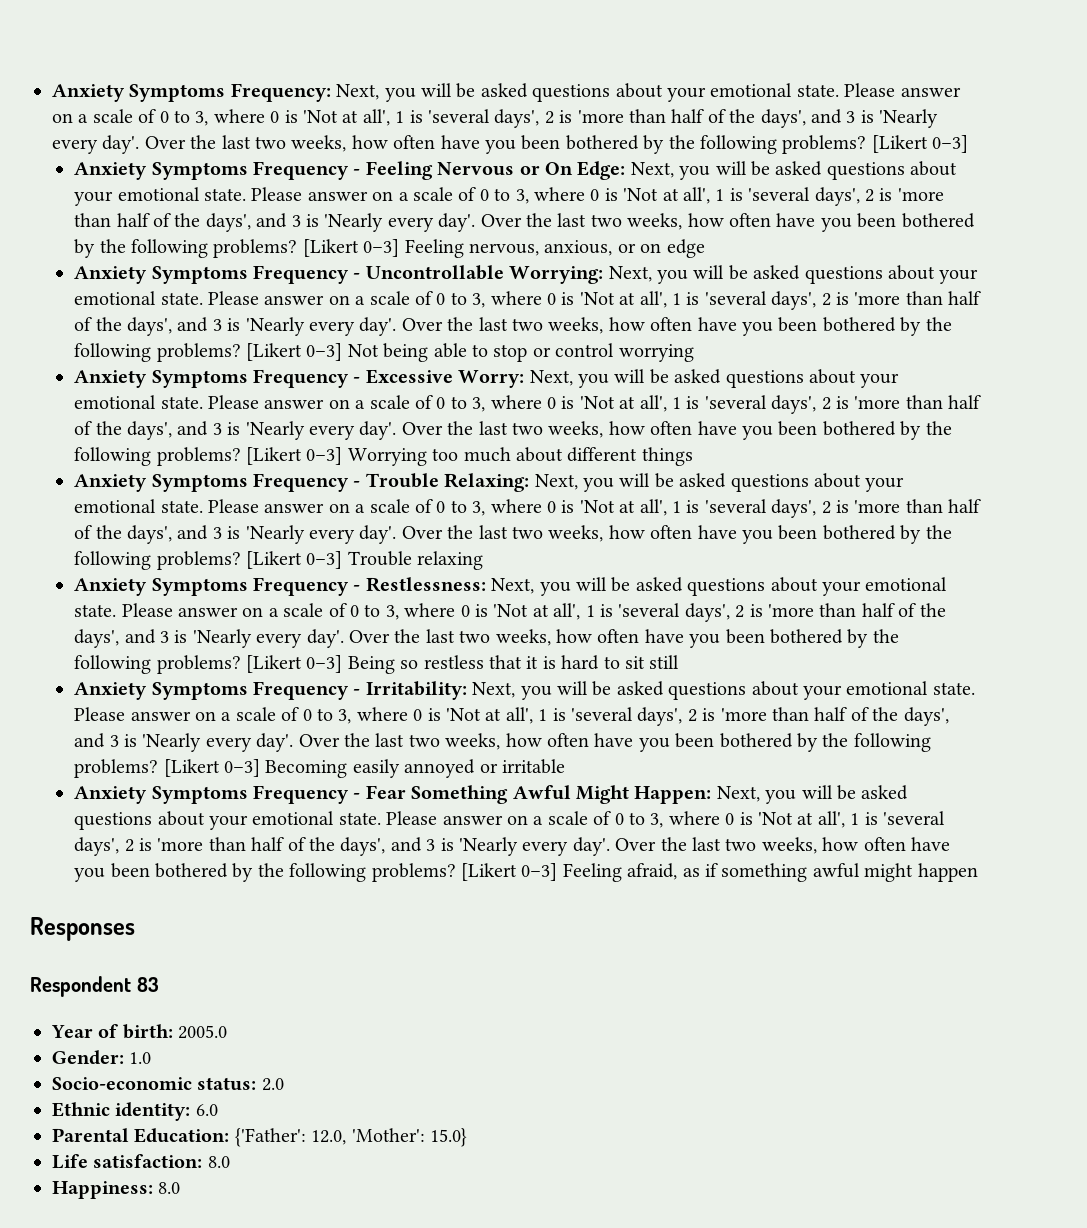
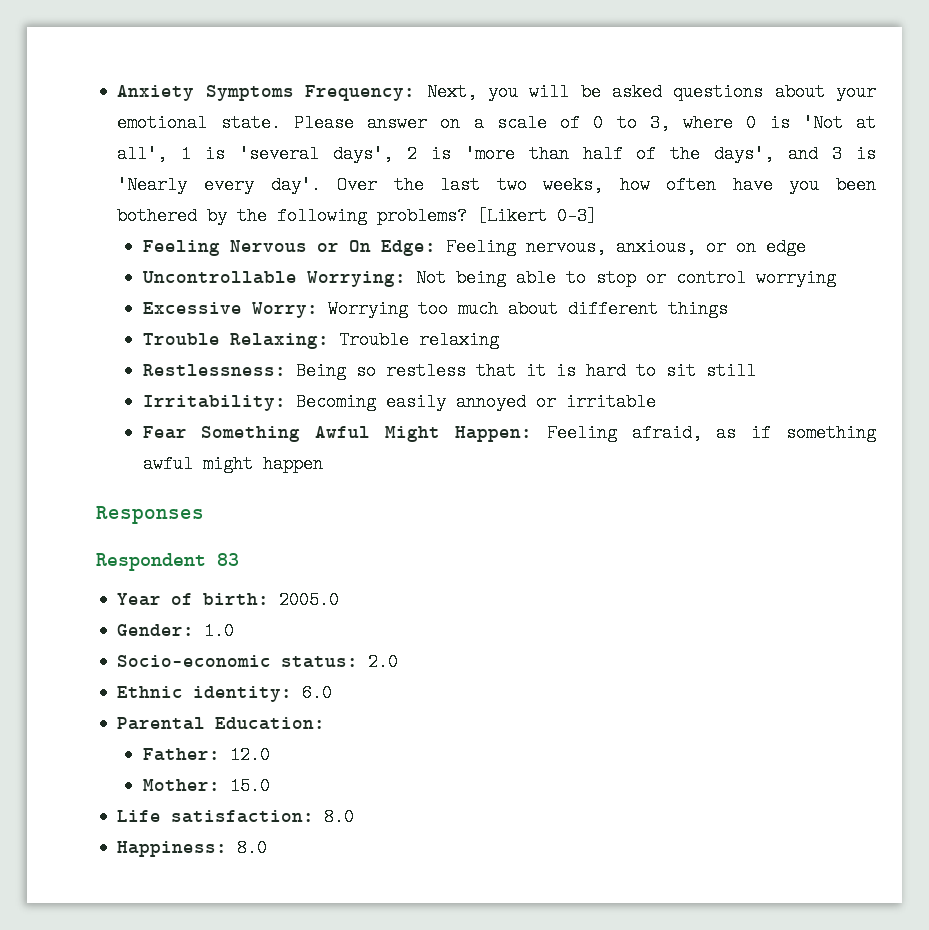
- Anxiety Symptoms Frequency - Feeling Nervous or On Edge: Next, you will be asked questions about your emotional state. Please answer on a scale of 0 to 3, where 0 is 'Not at all', 1 is 'several days', 2 is 'more than half of the days', and 3 is 'Nearly every day'. Over the last two weeks, how often have you been bothered by the following problems? [Likert 0–3] Feeling nervous, anxious, or on edge
+ Feeling Nervous or On Edge: Feeling nervous, anxious, or on edge
- Anxiety Symptoms Frequency - Uncontrollable Worrying: Next, you will be asked questions about your emotional state. Please answer on a scale of 0 to 3, where 0 is 'Not at all', 1 is 'several days', 2 is 'more than half of the days', and 3 is 'Nearly every day'. Over the last two weeks, how often have you been bothered by the following problems? [Likert 0–3] Not being able to stop or control worrying
+ Uncontrollable Worrying: Not being able to stop or control worrying
- Anxiety Symptoms Frequency - Excessive Worry: Next, you will be asked questions about your emotional state. Please answer on a scale of 0 to 3, where 0 is 'Not at all', 1 is 'several days', 2 is 'more than half of the days', and 3 is 'Nearly every day'. Over the last two weeks, how often have you been bothered by the following problems? [Likert 0–3] Worrying too much about different things
+ Excessive Worry: Worrying too much about different things
- Anxiety Symptoms Frequency - Trouble Relaxing: Next, you will be asked questions about your emotional state. Please answer on a scale of 0 to 3, where 0 is 'Not at all', 1 is 'several days', 2 is 'more than half of the days', and 3 is 'Nearly every day'. Over the last two weeks, how often have you been bothered by the following problems? [Likert 0–3] Trouble relaxing
- Anxiety Symptoms Frequency - Restlessness: Next, you will be asked questions about your emotional state. Please answer on a scale of 0 to 3, where 0 is 'Not at all', 1 is 'several days', 2 is 'more than half of the days', and 3 is 'Nearly every day'. Over the last two weeks, how often have you been bothered by the following problems? [Likert 0–3] Being so restless that it is hard to sit still
+ Trouble Relaxing: Trouble relaxing
+ Restlessness: Being so restless that it is hard to sit still
- Anxiety Symptoms Frequency - Irritability: Next, you will be asked questions about your emotional state. Please answer on a scale of 0 to 3, where 0 is 'Not at all', 1 is 'several days', 2 is 'more than half of the days', and 3 is 'Nearly every day'. Over the last two weeks, how often have you been bothered by the following problems? [Likert 0–3] Becoming easily annoyed or irritable
+ Irritability: Becoming easily annoyed or irritable
- Anxiety Symptoms Frequency - Fear Something Awful Might Happen: Next, you will be asked questions about your emotional state. Please answer on a scale of 0 to 3, where 0 is 'Not at all', 1 is 'several days', 2 is 'more than half of the days', and 3 is 'Nearly every day'. Over the last two weeks, how often have you been bothered by the following problems? [Likert 0–3] Feeling afraid, as if something awful might happen
+ Fear Something Awful Might Happen: Feeling afraid, as if something awful might happen
- Parental Education: {'Father': 12.0, 'Mother': 15.0}
+ Parental Education:
+ Father: 12.0
+ Mother: 15.0

